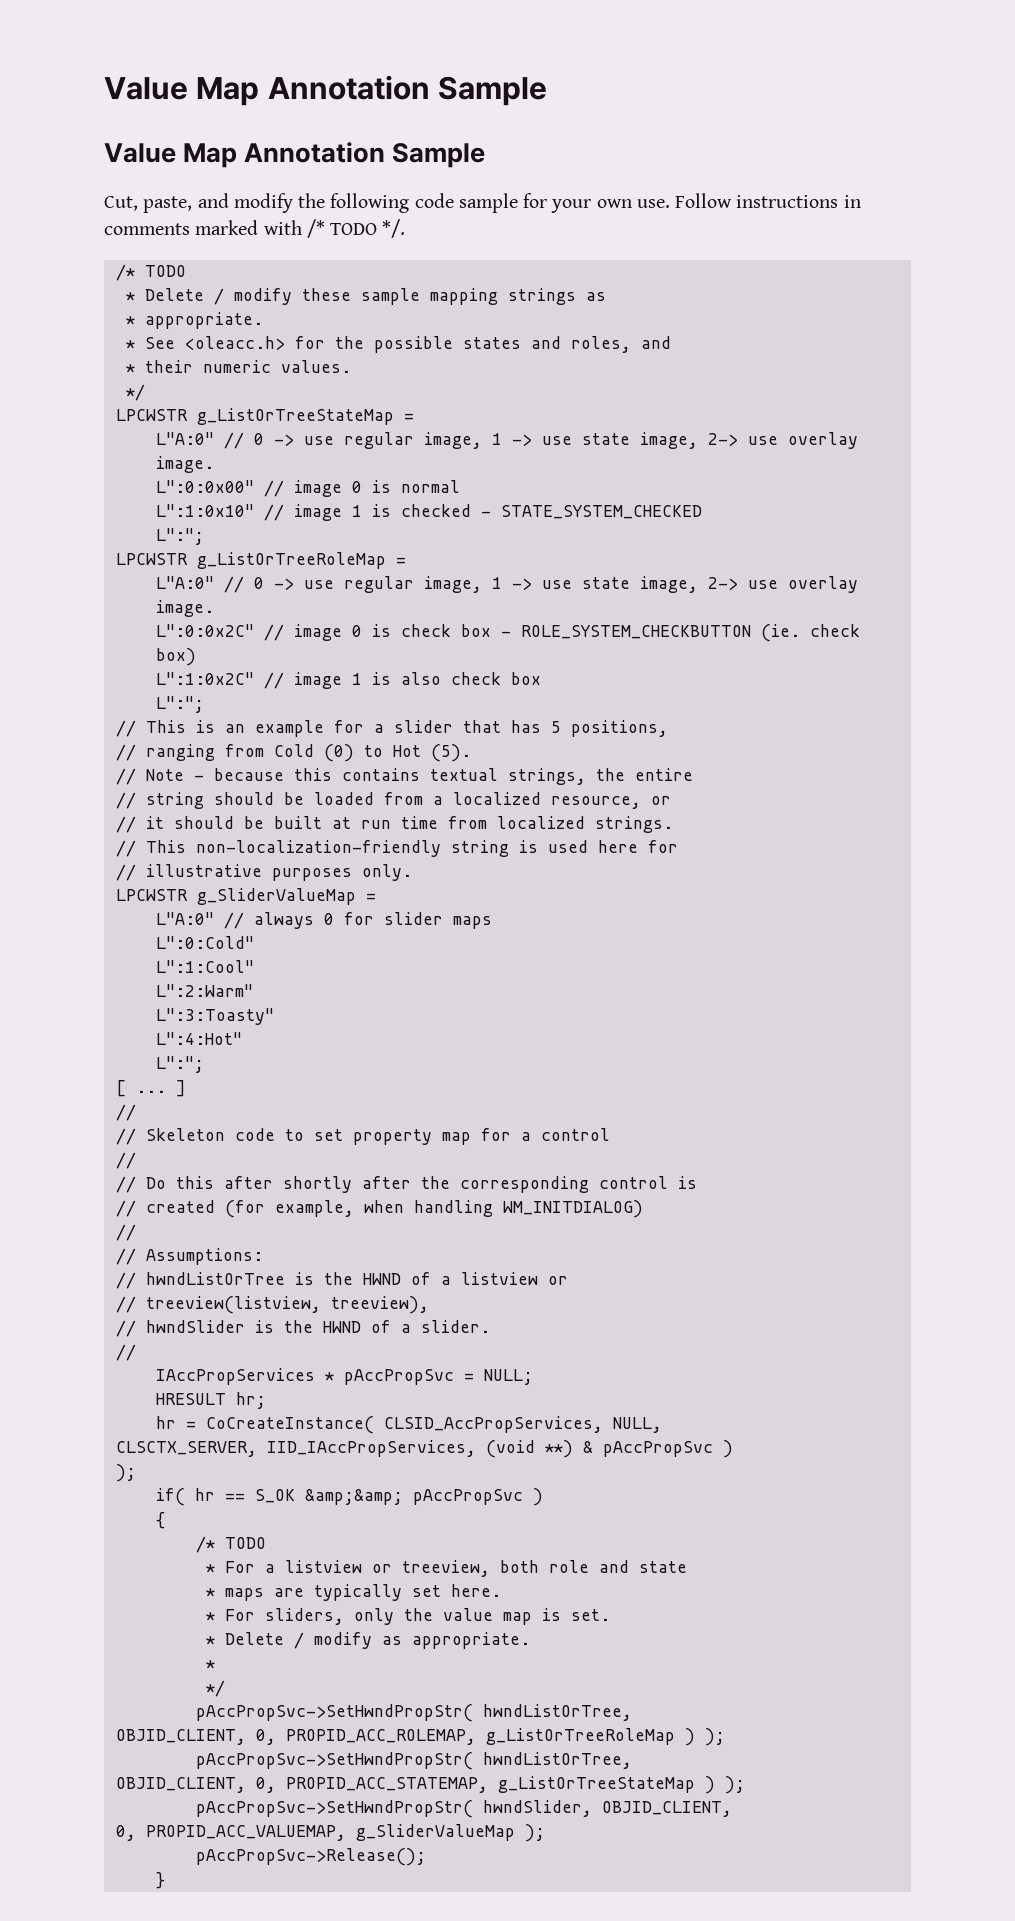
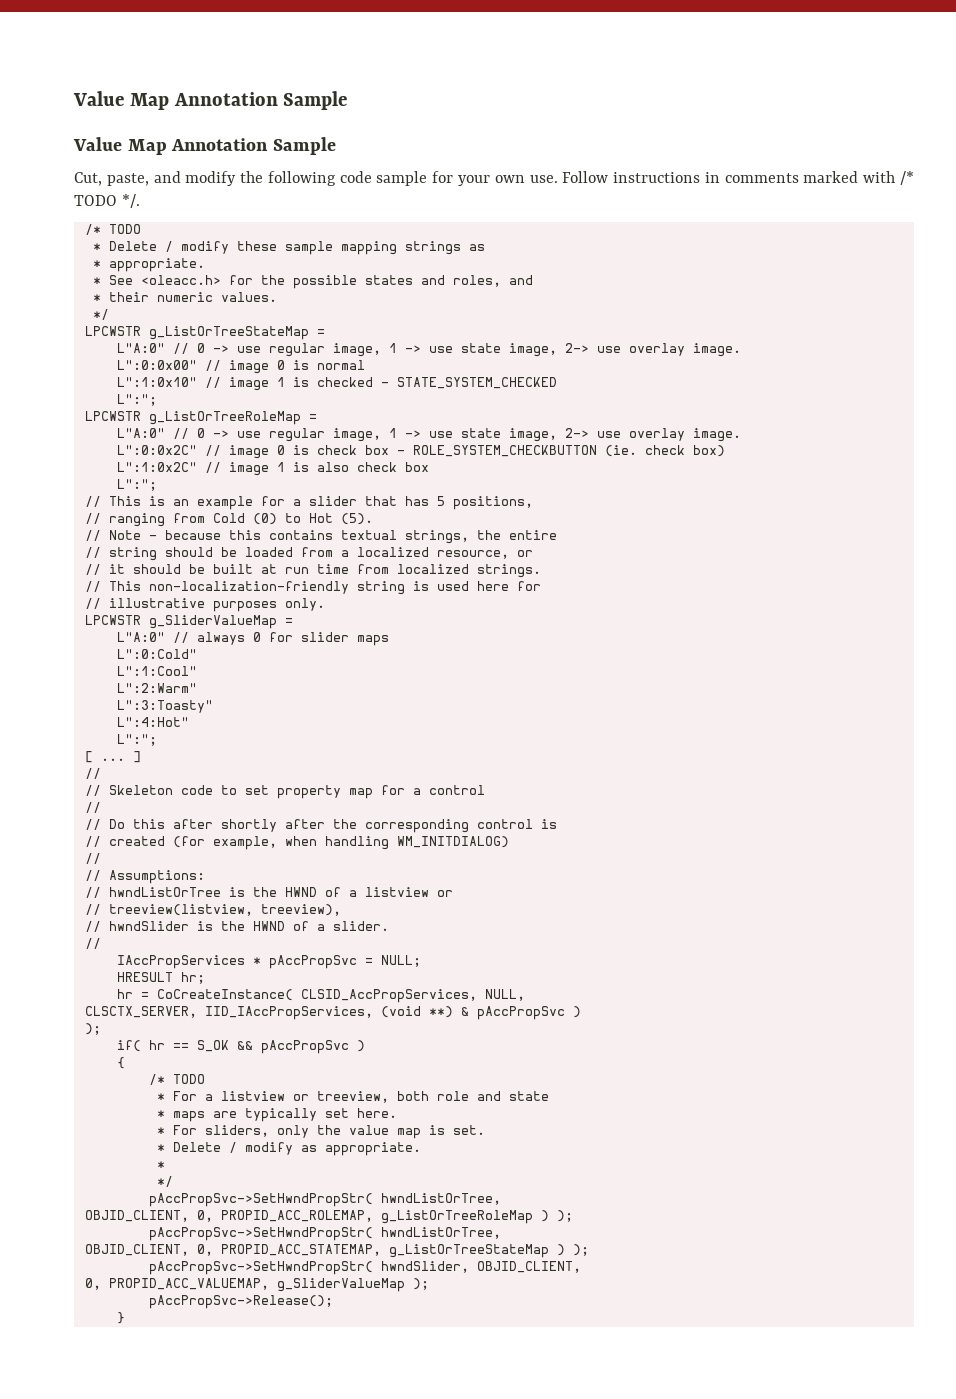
- if( hr == S_OK &amp;&amp; pAccPropSvc )
+ if( hr == S_OK && pAccPropSvc )

